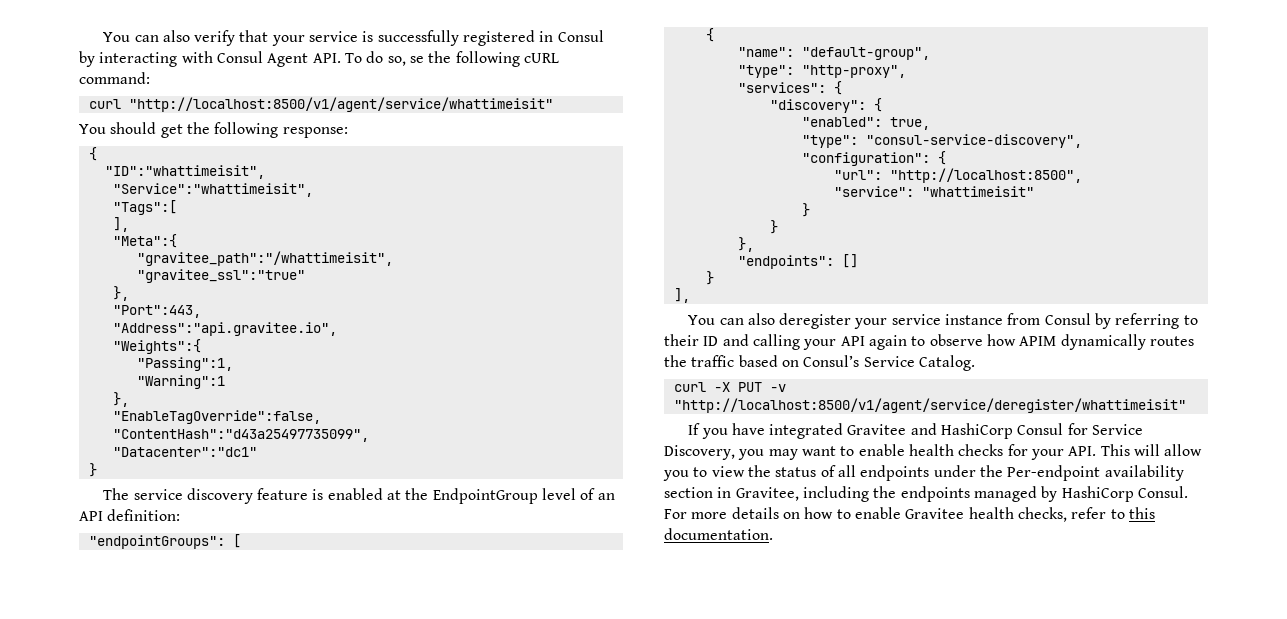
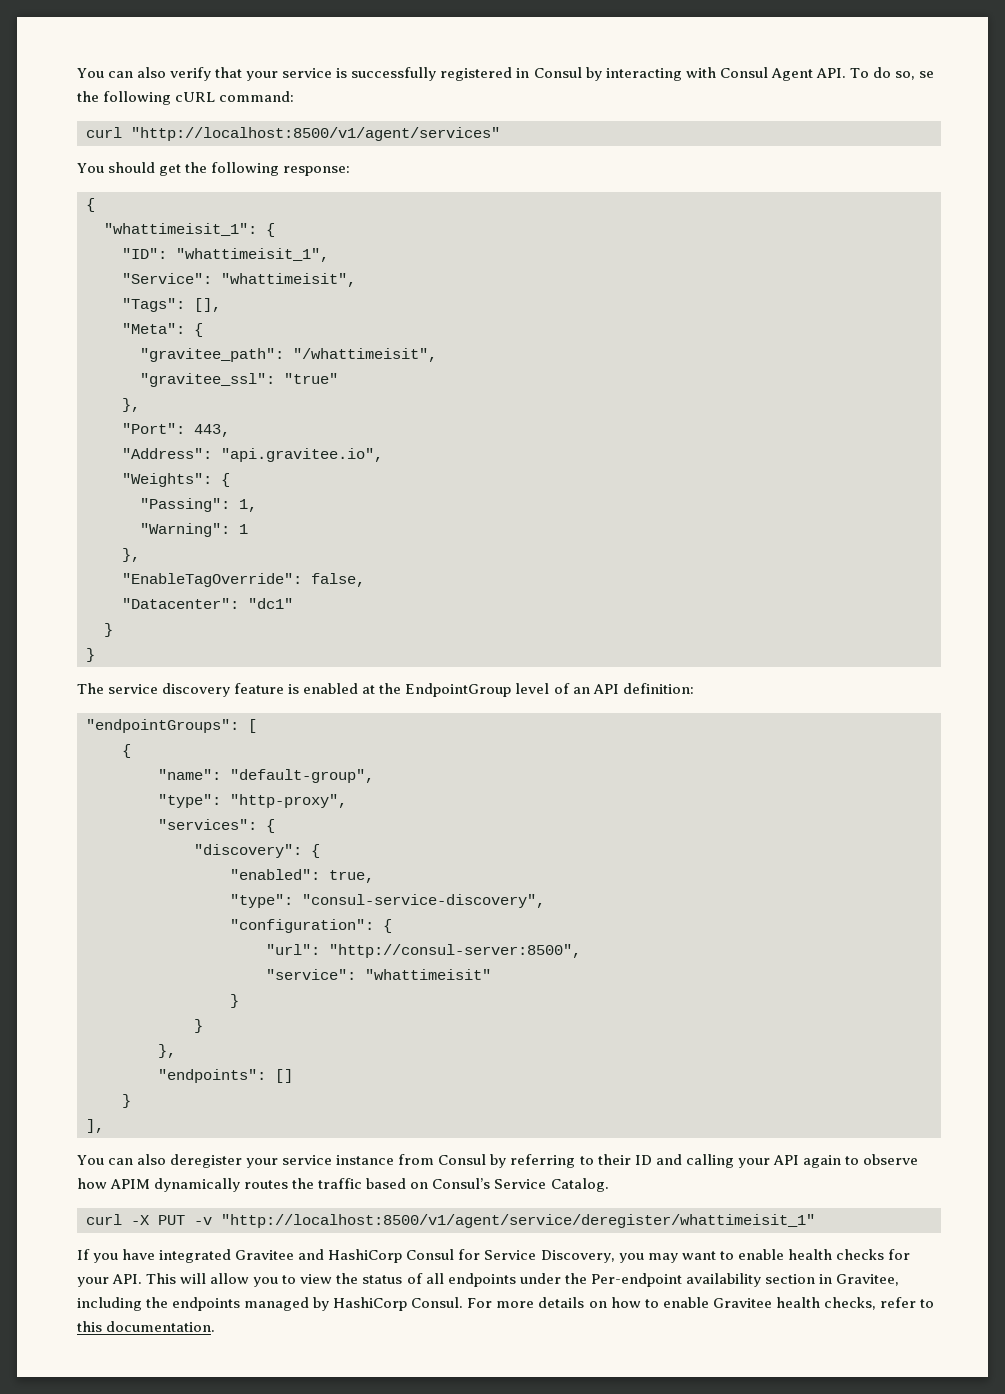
- curl "http://localhost:8500/v1/agent/service/whattimeisit"
+ curl "http://localhost:8500/v1/agent/services"
- "ID":"whattimeisit",
- "Service":"whattimeisit",
- "Tags":[
- ],
- "Meta":{
- "gravitee_path":"/whattimeisit",
- "gravitee_ssl":"true"
+ "whattimeisit_1": {
+ "ID": "whattimeisit_1",
+ "Service": "whattimeisit",
+ "Tags": [],
+ "Meta": {
+ "gravitee_path": "/whattimeisit",
+ "gravitee_ssl": "true"
  },
- "Port":443,
- "Address":"api.gravitee.io",
- "Weights":{
- "Passing":1,
- "Warning":1
+ "Port": 443,
+ "Address": "api.gravitee.io",
+ "Weights": {
+ "Passing": 1,
+ "Warning": 1
  },
- "EnableTagOverride":false,
- "ContentHash":"d43a25497735099",
- "Datacenter":"dc1"
+ "EnableTagOverride": false,
+ "Datacenter": "dc1"
+ }
- "url": "http://localhost:8500",
+ "url": "http://consul-server:8500",
- curl -X PUT -v "http://localhost:8500/v1/agent/service/deregister/whattimeisit"
+ curl -X PUT -v "http://localhost:8500/v1/agent/service/deregister/whattimeisit_1"

